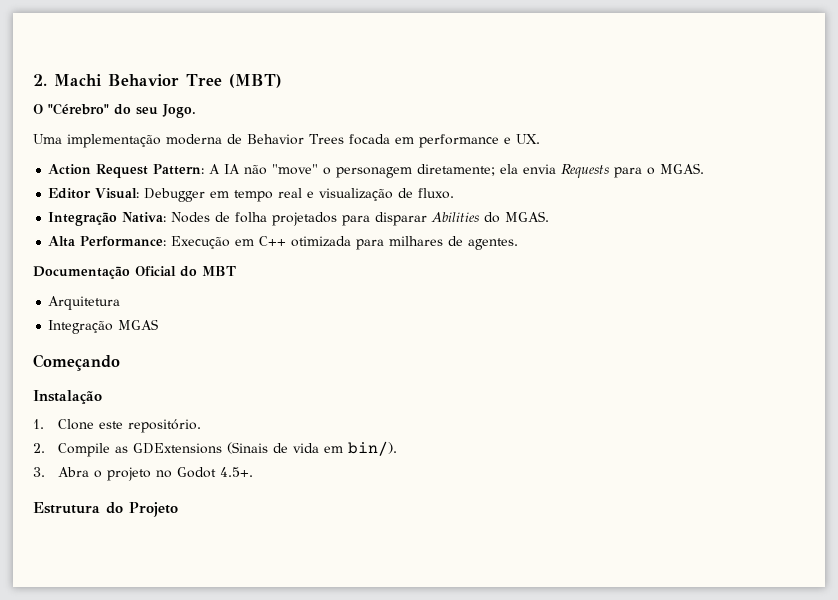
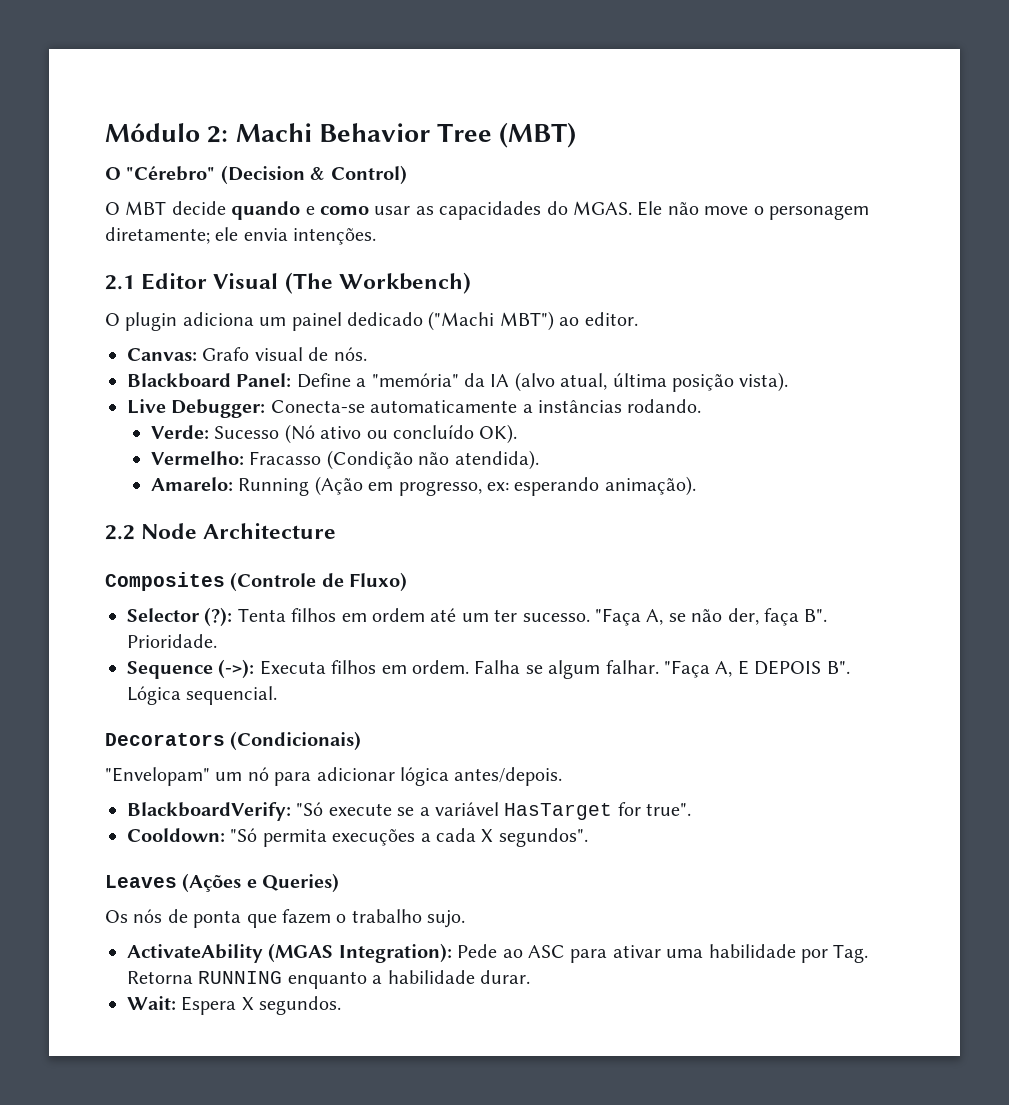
- 2. Machi Behavior Tree (MBT)
+ Módulo 2: Machi Behavior Tree (MBT)
- O "Cérebro" do seu Jogo.
- Uma implementação moderna de Behavior Trees focada em performance e UX.
- Action Request Pattern: A IA não "move" o personagem diretamente; ela envia Requests para o MGAS.
- Editor Visual: Debugger em tempo real e visualização de fluxo.
- Integração Nativa: Nodes de folha projetados para disparar Abilities do MGAS.
- Alta Performance: Execução em C++ otimizada para milhares de agentes.
- Documentação Oficial do MBT
- Arquitetura
- Integração MGAS
- Começando
- Instalação
- 1. Clone este repositório.
- 2. Compile as GDExtensions (Sinais de vida em bin/).
- 3. Abra o projeto no Godot 4.5+.
- Estrutura do Projeto
+ O "Cérebro" (Decision & Control)
+ O MBT decide quando e como usar as capacidades do MGAS. Ele não move o personagem diretamente; ele envia intenções.
+ 2.1 Editor Visual (The Workbench)
+ O plugin adiciona um painel dedicado ("Machi MBT") ao editor.
+ Canvas: Grafo visual de nós.
+ Blackboard Panel: Define a "memória" da IA (alvo atual, última posição vista).
+ Live Debugger: Conecta-se automaticamente a instâncias rodando.
+ Verde: Sucesso (Nó ativo ou concluído OK).
+ Vermelho: Fracasso (Condição não atendida).
+ Amarelo: Running (Ação em progresso, ex: esperando animação).
+ 2.2 Node Architecture
+ Composites (Controle de Fluxo)
+ Selector (?): Tenta filhos em ordem até um ter sucesso. "Faça A, se não der, faça B". Prioridade.
+ Sequence (->): Executa filhos em ordem. Falha se algum falhar. "Faça A, E DEPOIS B". Lógica sequencial.
+ Decorators (Condicionais)
+ "Envelopam" um nó para adicionar lógica antes/depois.
+ BlackboardVerify: "Só execute se a variável HasTarget for true".
+ Cooldown: "Só permita execuções a cada X segundos".
+ Leaves (Ações e Queries)
+ Os nós de ponta que fazem o trabalho sujo.
+ ActivateAbility (MGAS Integration): Pede ao ASC para ativar uma habilidade por Tag. Retorna RUNNING enquanto a habilidade durar.
+ Wait: Espera X segundos.

